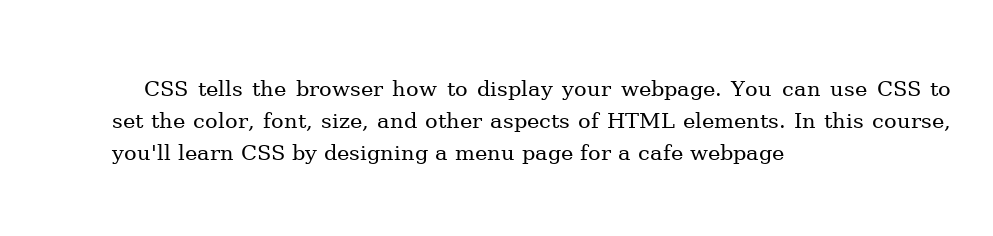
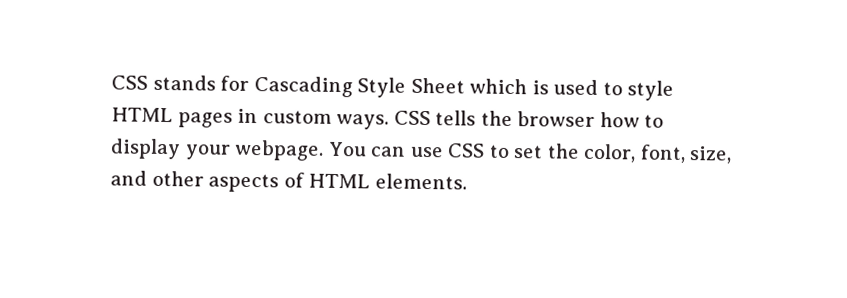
- CSS tells the browser how to display your webpage.
+ CSS stands for Cascading Style Sheet which is used to style HTML pages in custom ways. CSS tells the browser how to display your webpage.
- In this course, you'll learn CSS by designing a menu page for a cafe webpage

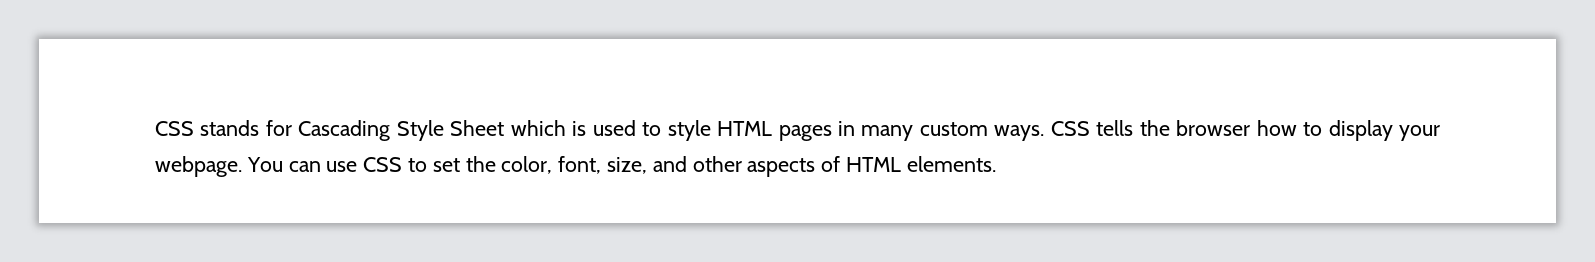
- CSS stands for Cascading Style Sheet which is used to style HTML pages in custom ways.
+ CSS stands for Cascading Style Sheet which is used to style HTML pages in many custom ways.

